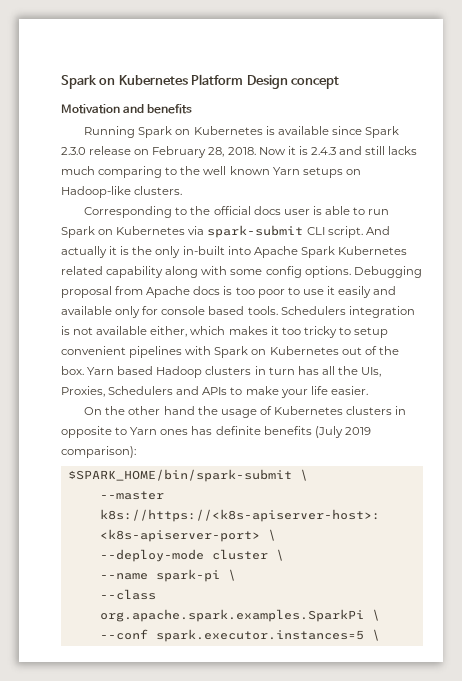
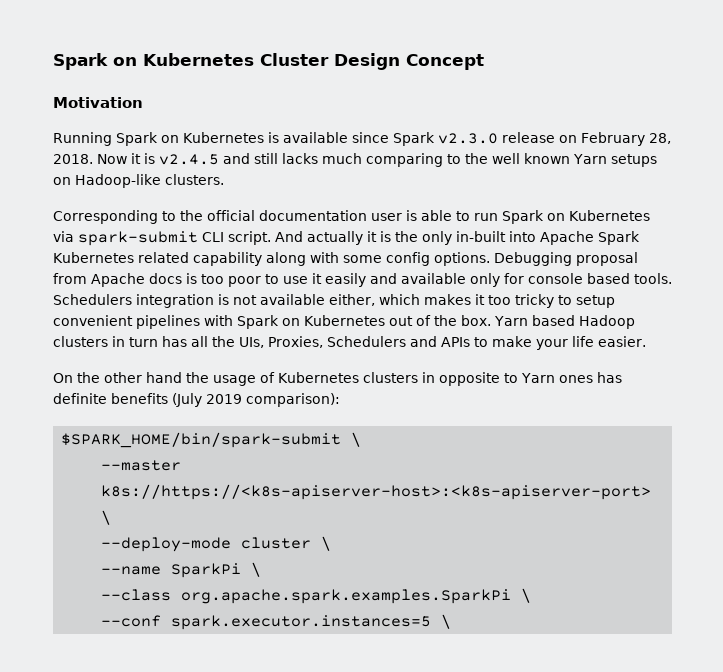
- Spark on Kubernetes Platform Design concept
+ Spark on Kubernetes Cluster Design Concept
- Motivation and benefits
+ Motivation
- Running Spark on Kubernetes is available since Spark 2.3.0 release on February 28, 2018.
+ Running Spark on Kubernetes is available since Spark v2.3.0 release on February 28, 2018.
- Now it is 2.4.3 and still lacks much comparing to the well known Yarn setups on Hadoop-like clusters.
+ Now it is v2.4.5 and still lacks much comparing to the well known Yarn setups on Hadoop-like clusters.
- Corresponding to the official docs user is able to run Spark on Kubernetes via spark-submit CLI script.
+ Corresponding to the official documentation user is able to run Spark on Kubernetes via spark-submit CLI script.
- --name spark-pi \
+ --name SparkPi \

